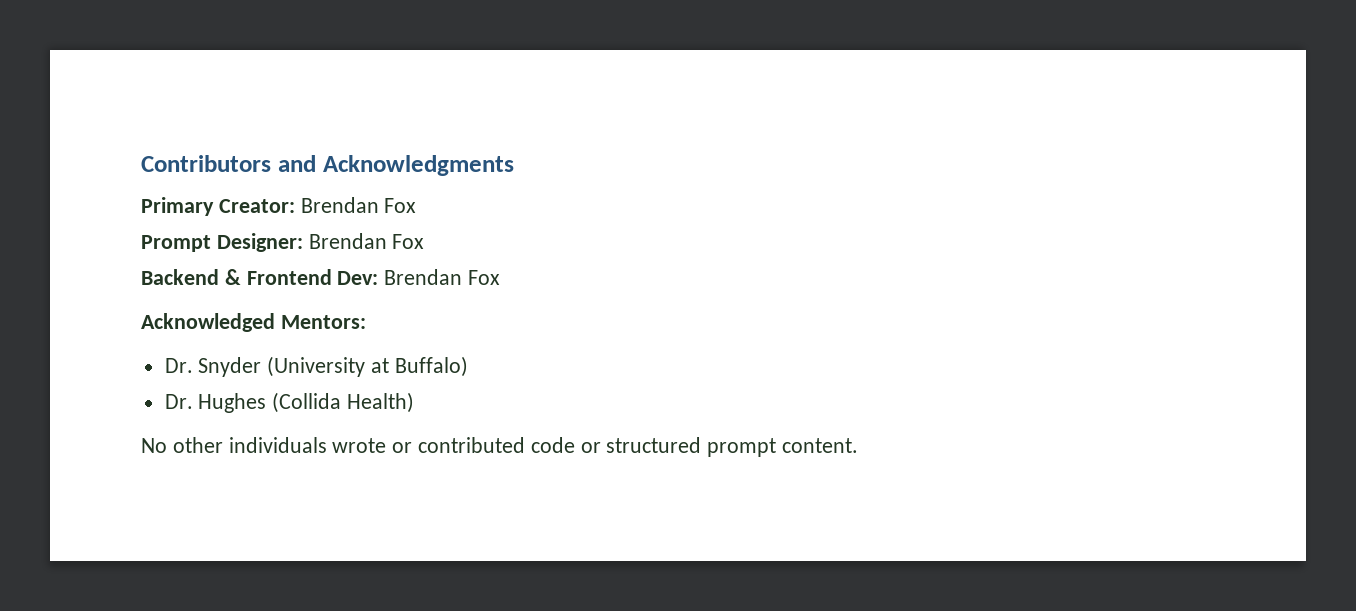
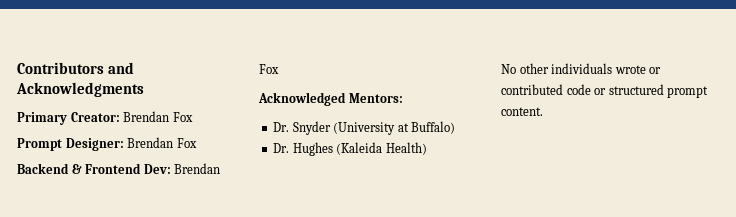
- Dr. Hughes (Collida Health)
+ Dr. Hughes (Kaleida Health)

